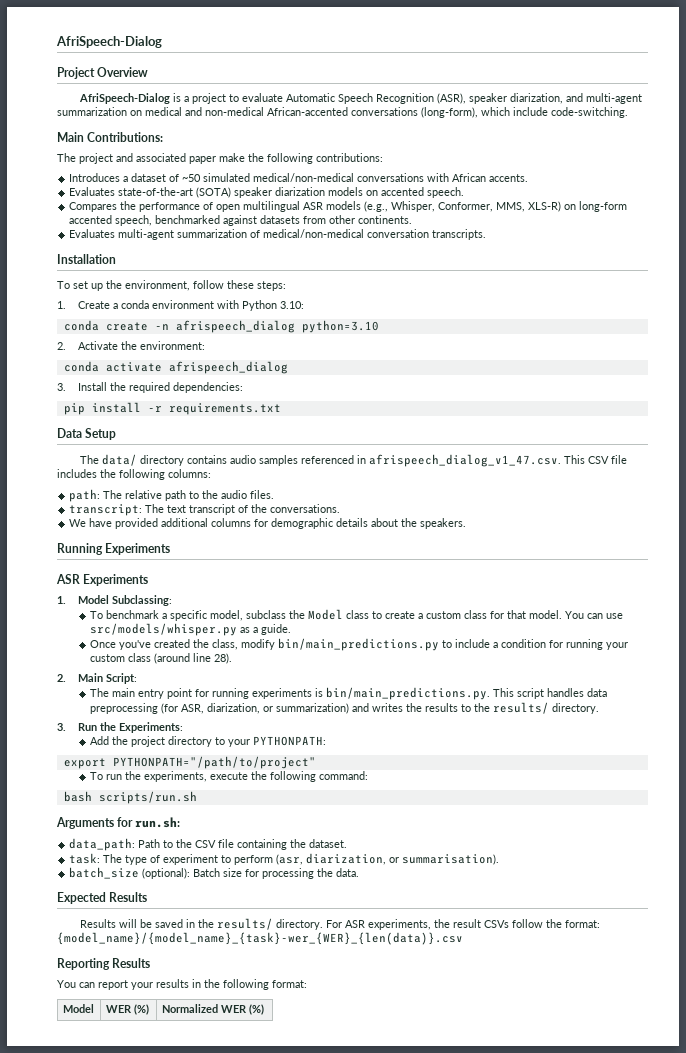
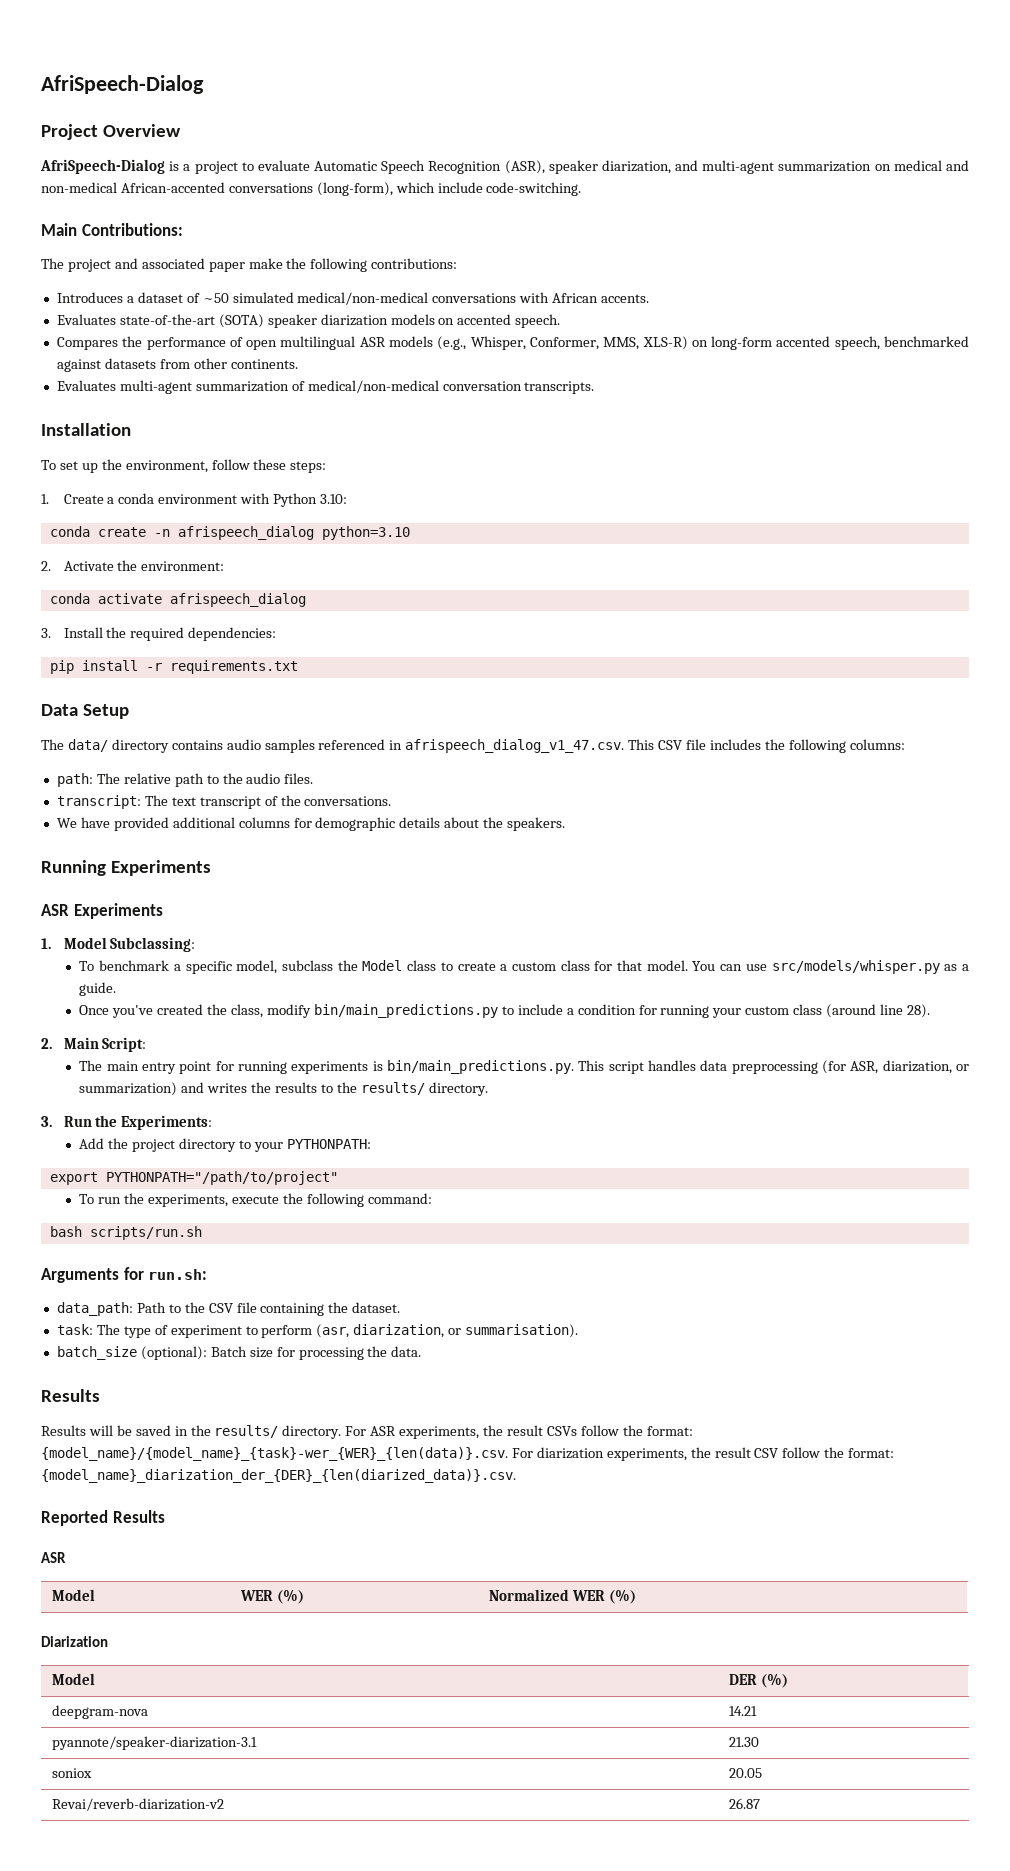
  batch_size (optional): Batch size for processing the data.
- Expected Results
+ Results
- For ASR experiments, the result CSVs follow the format: {model_name}/{model_name}_{task}-wer_{WER}_{len(data)}.csv
- Reporting Results
- You can report your results in the following format:
+ For ASR experiments, the result CSVs follow the format: {model_name}/{model_name}_{task}-wer_{WER}_{len(data)}.csv. For diarization experiments, the result CSV follow the format: {model_name}_diarization_der_{DER}_{len(diarized_data)}.csv.
+ Reported Results
+ ASR
+ Diarization
+ Model | DER (%)
+ deepgram-nova | 14.21
+ pyannote/speaker-diarization-3.1 | 21.30
+ soniox | 20.05
+ Revai/reverb-diarization-v2 | 26.87

